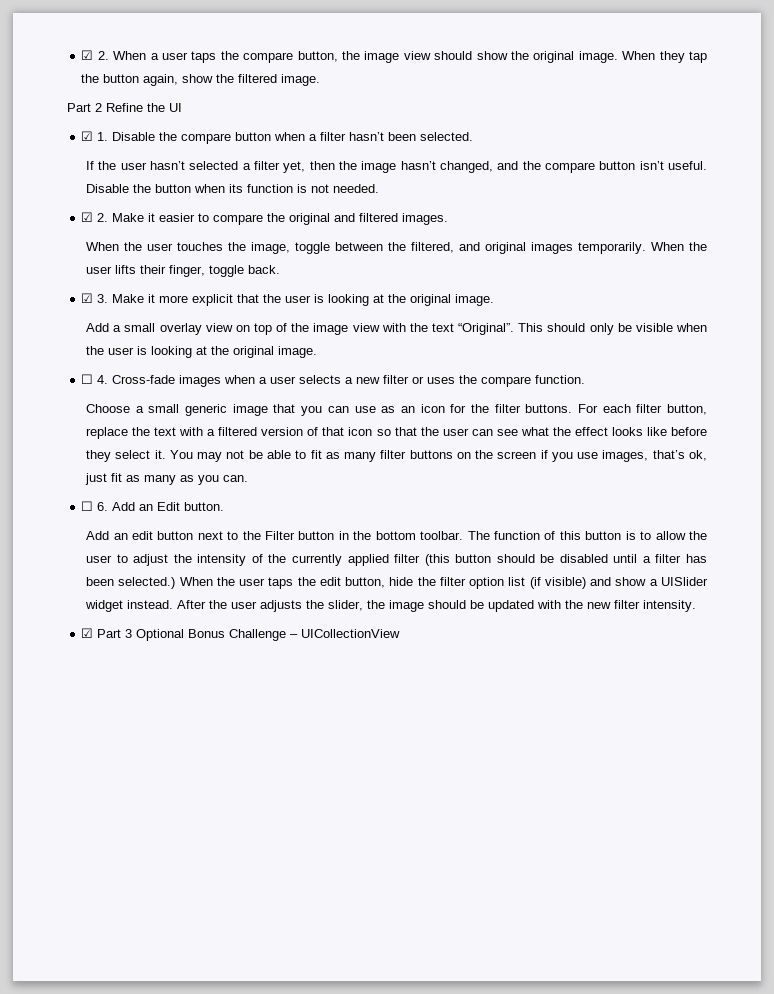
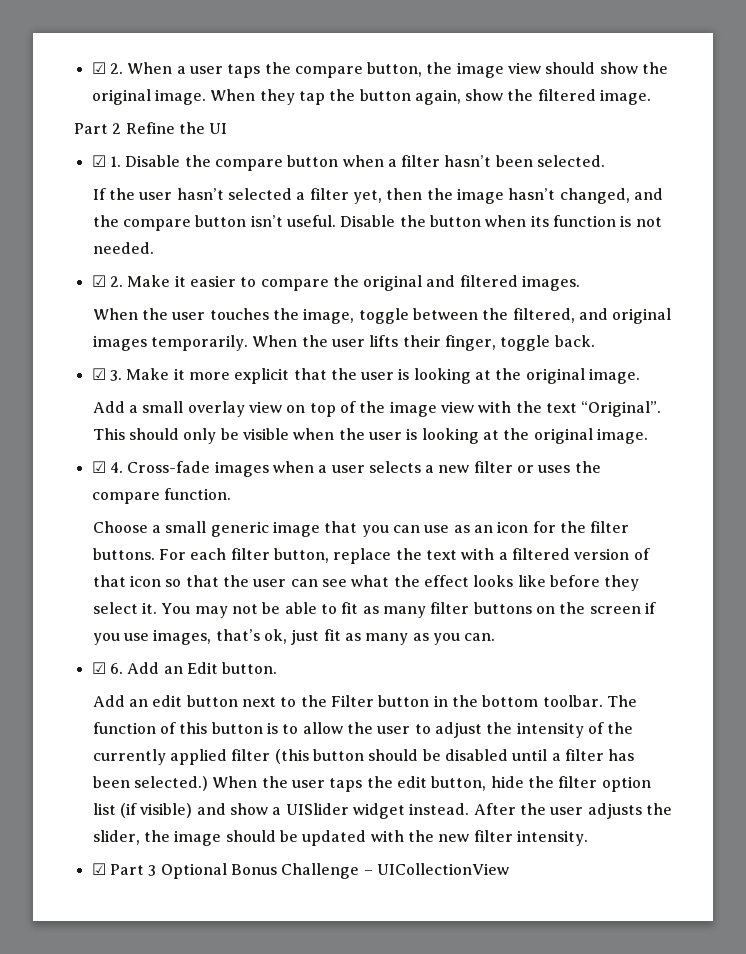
- ☐ 4. Cross-fade images when a user selects a new filter or uses the compare function.
+ ☑ 4. Cross-fade images when a user selects a new filter or uses the compare function.
- ☐ 6. Add an Edit button.
+ ☑ 6. Add an Edit button.

